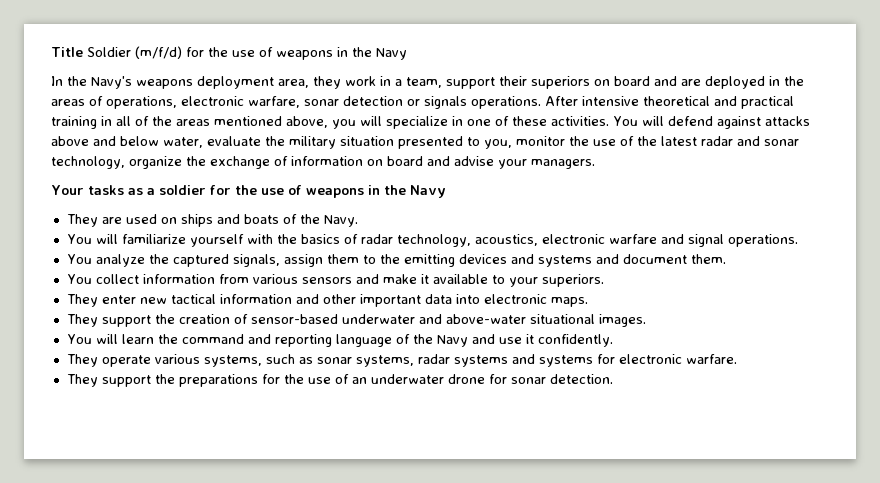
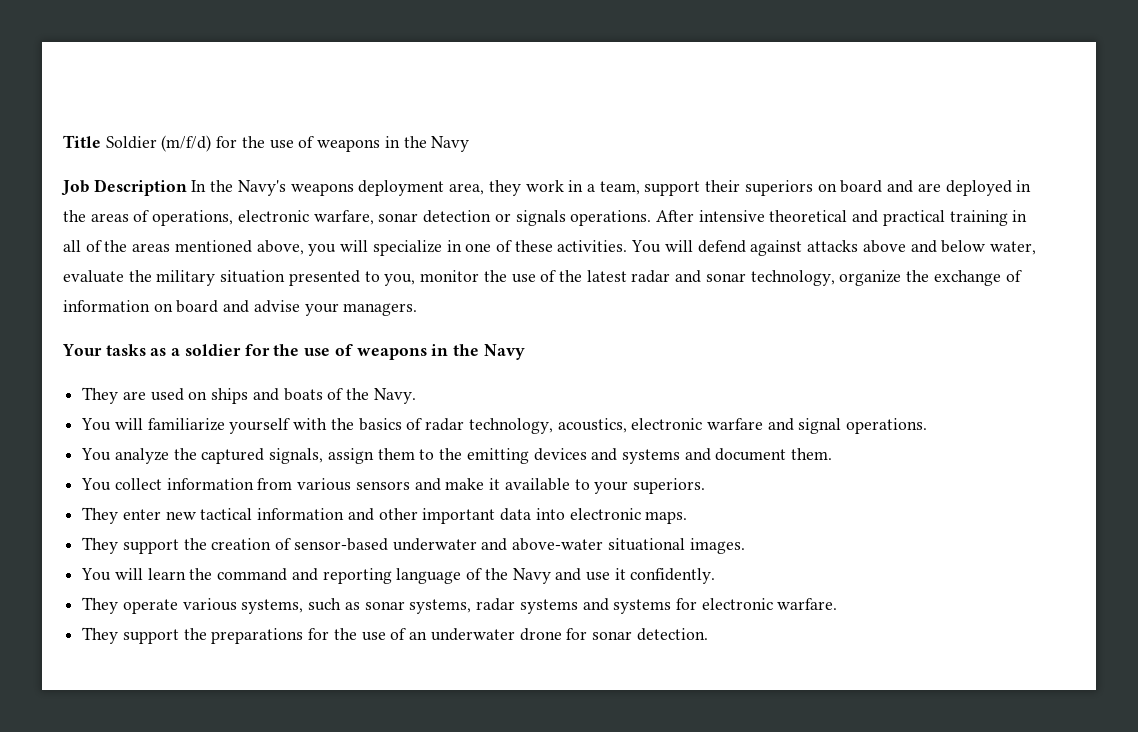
- In the Navy's weapons deployment area, they work in a team, support their superiors on board and are deployed in the areas of operations, electronic warfare, sonar detection or signals operations.
+ Job Description In the Navy's weapons deployment area, they work in a team, support their superiors on board and are deployed in the areas of operations, electronic warfare, sonar detection or signals operations.

